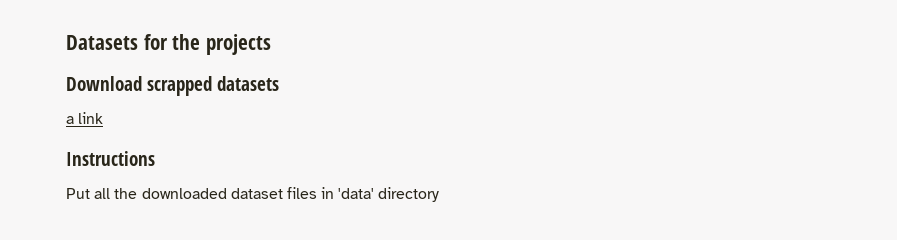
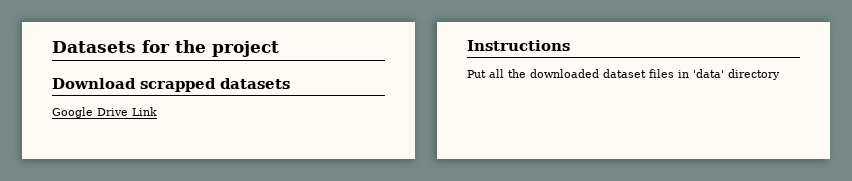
- Datasets for the projects
+ Datasets for the project
- a link
+ Google Drive Link

